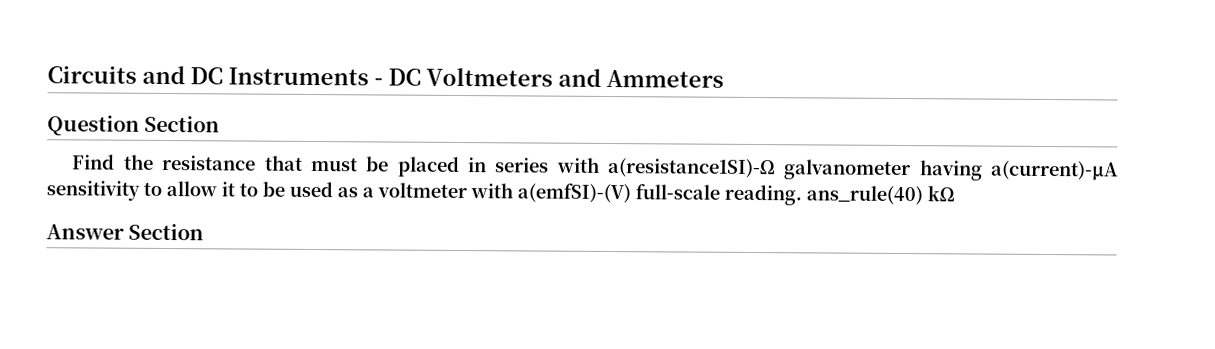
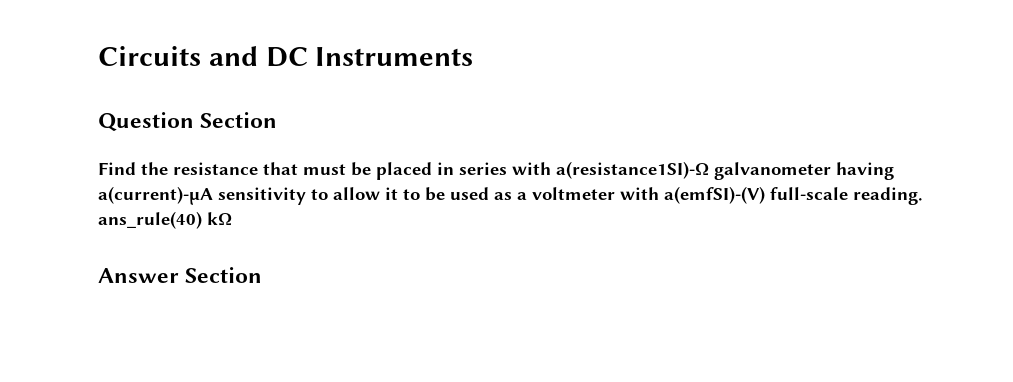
- Circuits and DC Instruments - DC Voltmeters and Ammeters
+ Circuits and DC Instruments

